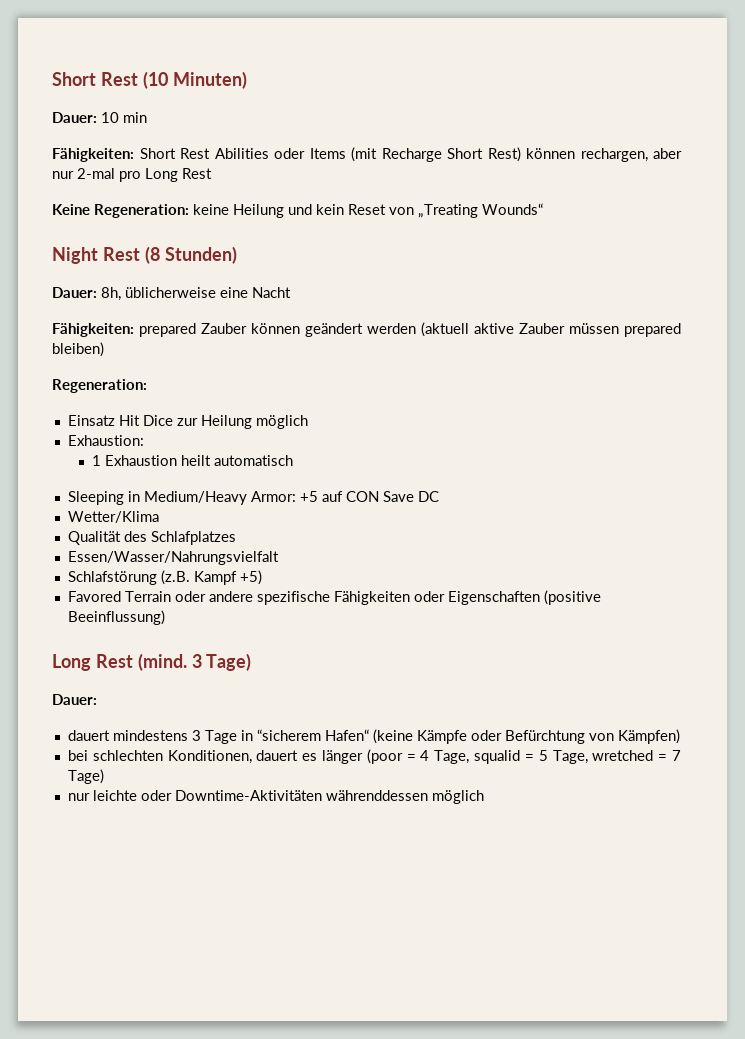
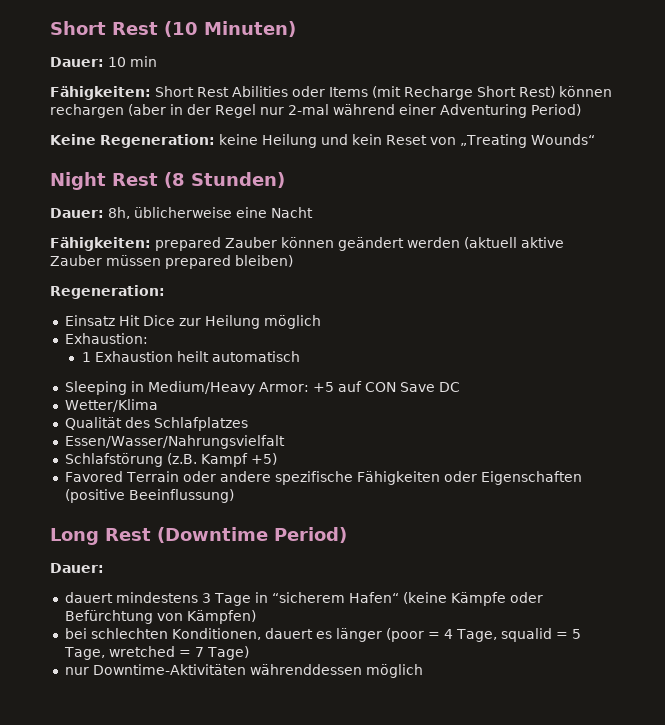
- Fähigkeiten: Short Rest Abilities oder Items (mit Recharge Short Rest) können rechargen, aber nur 2-mal pro Long Rest
+ Fähigkeiten: Short Rest Abilities oder Items (mit Recharge Short Rest) können rechargen (aber in der Regel nur 2-mal während einer Adventuring Period)
- Long Rest (mind. 3 Tage)
+ Long Rest (Downtime Period)
- nur leichte oder Downtime-Aktivitäten währenddessen möglich
+ nur Downtime-Aktivitäten währenddessen möglich

